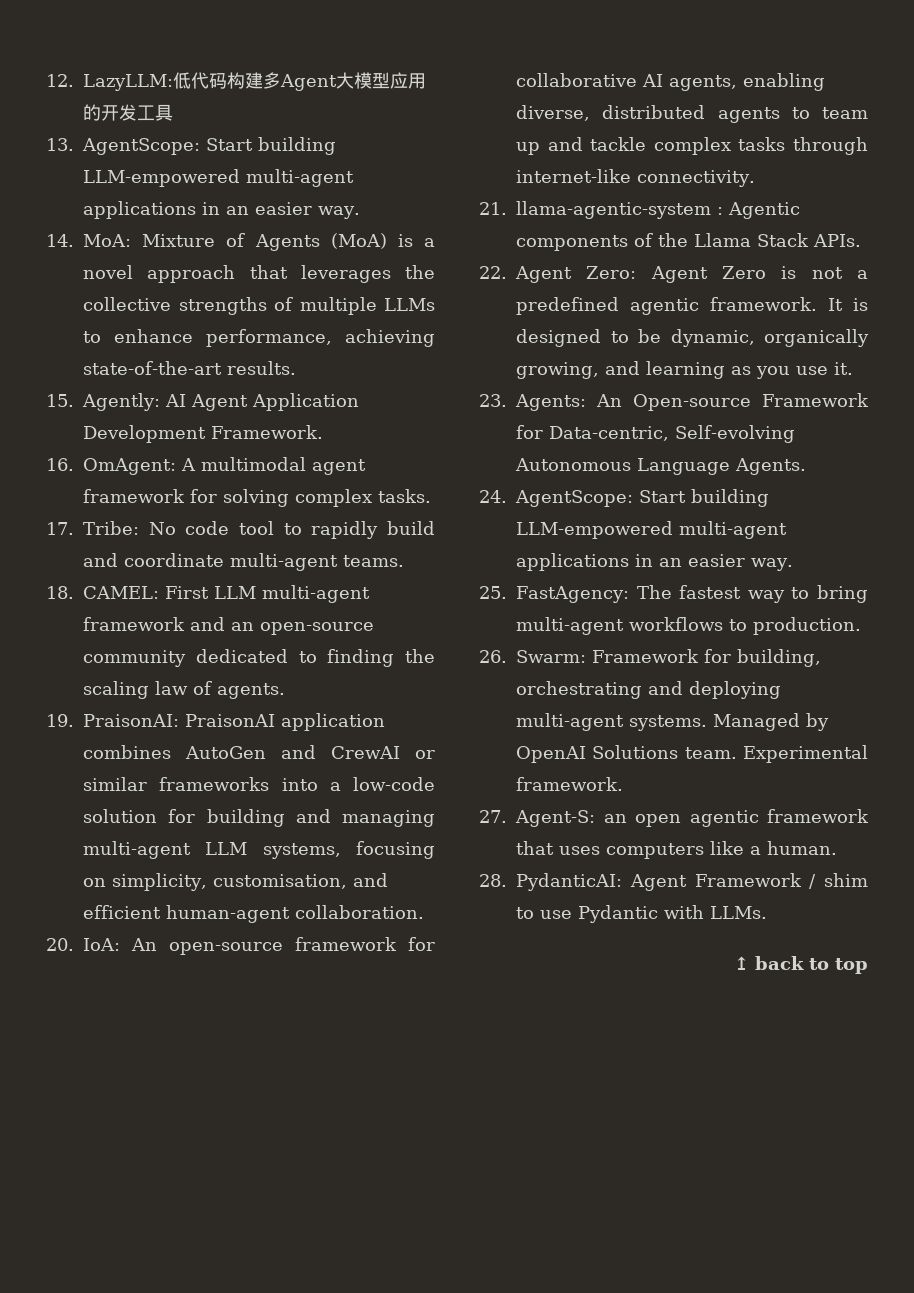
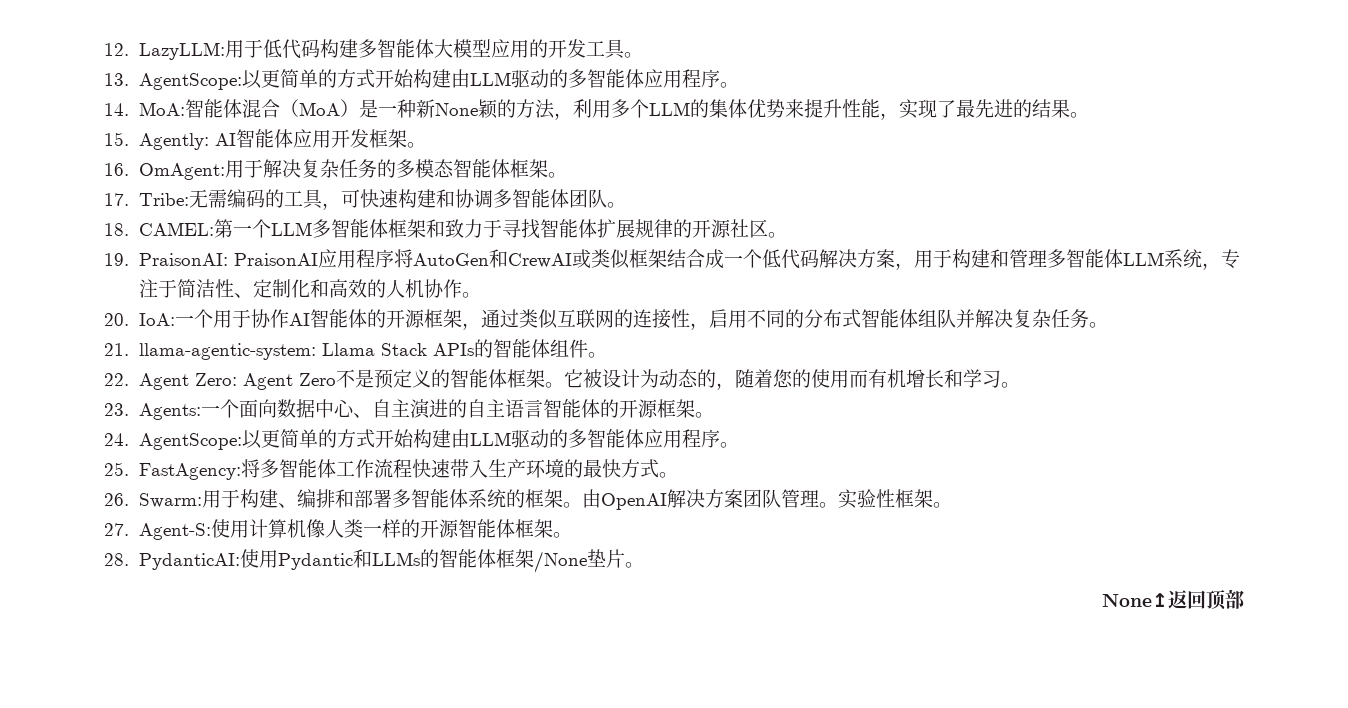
- 12. LazyLLM:低代码构建多Agent大模型应用的开发工具
+ 12. LazyLLM:用于低代码构建多智能体大模型应用的开发工具。
- 13. AgentScope: Start building LLM-empowered multi-agent applications in an easier way.
- 14. MoA: Mixture of Agents (MoA) is a novel approach that leverages the collective strengths of multiple LLMs to enhance performance, achieving state-of-the-art results.
- 15. Agently: AI Agent Application Development Framework.
- 16. OmAgent: A multimodal agent framework for solving complex tasks.
- 17. Tribe: No code tool to rapidly build and coordinate multi-agent teams.
- 18. CAMEL: First LLM multi-agent framework and an open-source community dedicated to finding the scaling law of agents.
- 19. PraisonAI: PraisonAI application combines AutoGen and CrewAI or similar frameworks into a low-code solution for building and managing multi-agent LLM systems, focusing on simplicity, customisation, and efficient human-agent collaboration.
- 20. IoA: An open-source framework for collaborative AI agents, enabling diverse, distributed agents to team up and tackle complex tasks through internet-like connectivity.
- 21. llama-agentic-system : Agentic components of the Llama Stack APIs.
+ 13. AgentScope:以更简单的方式开始构建由LLM驱动的多智能体应用程序。
+ 14. MoA:智能体混合（MoA）是一种新None颖的方法，利用多个LLM的集体优势来提升性能，实现了最先进的结果。
+ 15. Agently: AI智能体应用开发框架。
+ 16. OmAgent:用于解决复杂任务的多模态智能体框架。
+ 17. Tribe:无需编码的工具，可快速构建和协调多智能体团队。
+ 18. CAMEL:第一个LLM多智能体框架和致力于寻找智能体扩展规律的开源社区。
+ 19. PraisonAI: PraisonAI应用程序将AutoGen和CrewAI或类似框架结合成一个低代码解决方案，用于构建和管理多智能体LLM系统，专注于简洁性、定制化和高效的人机协作。
+ 20. IoA:一个用于协作AI智能体的开源框架，通过类似互联网的连接性，启用不同的分布式智能体组队并解决复杂任务。
+ 21. llama-agentic-system: Llama Stack APIs的智能体组件。
- 22. Agent Zero: Agent Zero is not a predefined agentic framework. It is designed to be dynamic, organically growing, and learning as you use it.
- 23. Agents: An Open-source Framework for Data-centric, Self-evolving Autonomous Language Agents.
- 24. AgentScope: Start building LLM-empowered multi-agent applications in an easier way.
- 25. FastAgency: The fastest way to bring multi-agent workflows to production.
- 26. Swarm: Framework for building, orchestrating and deploying multi-agent systems. Managed by OpenAI Solutions team. Experimental framework.
- 27. Agent-S: an open agentic framework that uses computers like a human.
- 28. PydanticAI: Agent Framework / shim to use Pydantic with LLMs.
- ↥ back to top
+ 22. Agent Zero: Agent Zero不是预定义的智能体框架。它被设计为动态的，随着您的使用而有机增长和学习。
+ 23. Agents:一个面向数据中心、自主演进的自主语言智能体的开源框架。
+ 24. AgentScope:以更简单的方式开始构建由LLM驱动的多智能体应用程序。
+ 25. FastAgency:将多智能体工作流程快速带入生产环境的最快方式。
+ 26. Swarm:用于构建、编排和部署多智能体系统的框架。由OpenAI解决方案团队管理。实验性框架。
+ 27. Agent-S:使用计算机像人类一样的开源智能体框架。
+ 28. PydanticAI:使用Pydantic和LLMs的智能体框架/None垫片。
+ None↥返回顶部

